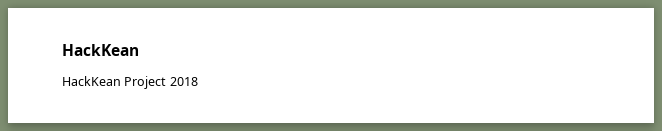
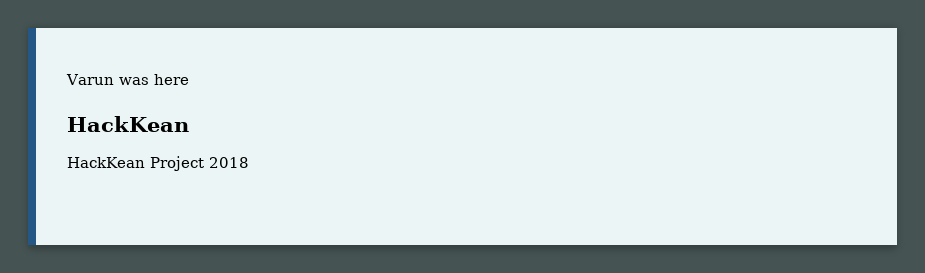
+ Varun was here

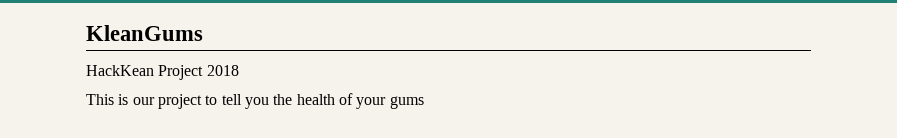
- Varun was here
- HackKean
+ KleanGums
+ This is our project to tell you the health of your gums

